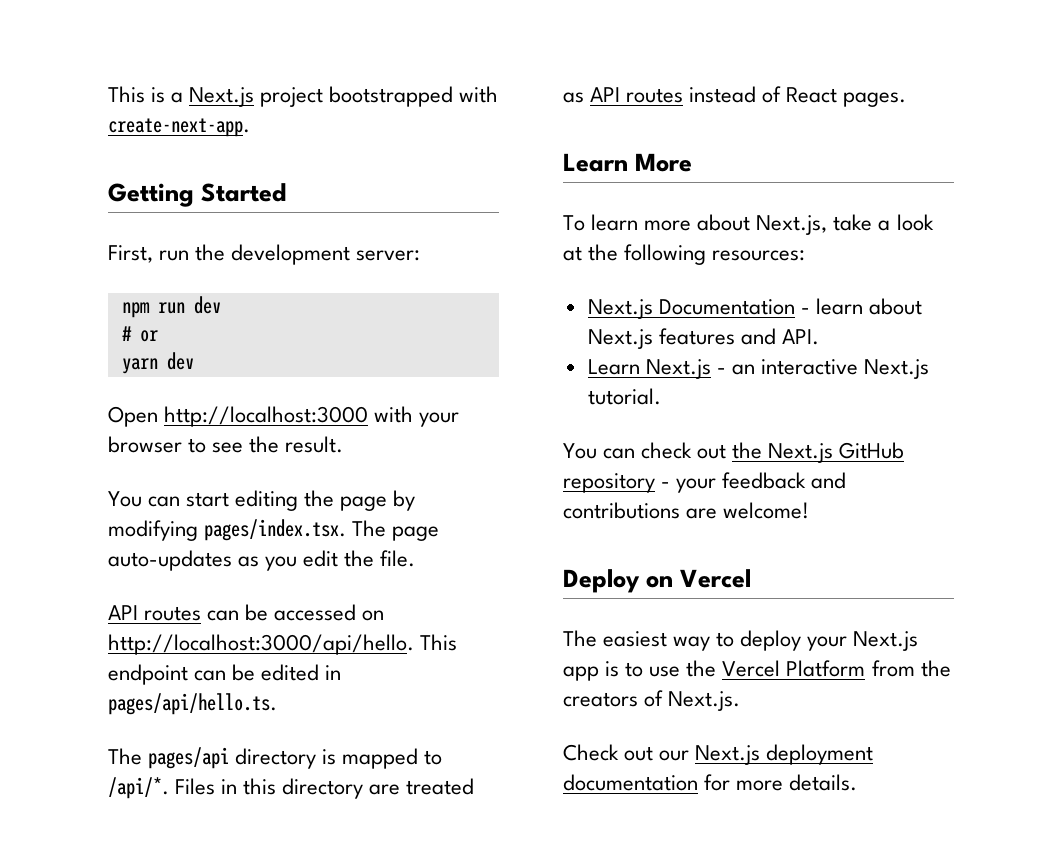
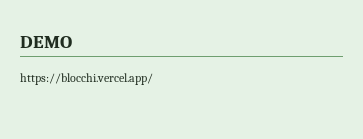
- This is a Next.js project bootstrapped with create-next-app.
- Getting Started
- First, run the development server:
- npm run dev
- # or
- yarn dev
- Open http://localhost:3000 with your browser to see the result.
- You can start editing the page by modifying pages/index.tsx. The page auto-updates as you edit the file.
- API routes can be accessed on http://localhost:3000/api/hello. This endpoint can be edited in pages/api/hello.ts.
- The pages/api directory is mapped to /api/*. Files in this directory are treated as API routes instead of React pages.
- Learn More
- To learn more about Next.js, take a look at the following resources:
- Next.js Documentation - learn about Next.js features and API.
- Learn Next.js - an interactive Next.js tutorial.
- You can check out the Next.js GitHub repository - your feedback and contributions are welcome!
- Deploy on Vercel
- The easiest way to deploy your Next.js app is to use the Vercel Platform from the creators of Next.js.
- Check out our Next.js deployment documentation for more details.
+ DEMO
+ https://blocchi.vercel.app/

